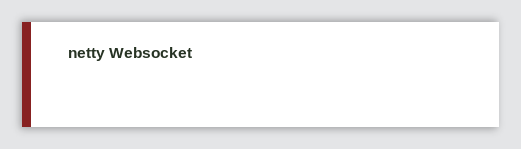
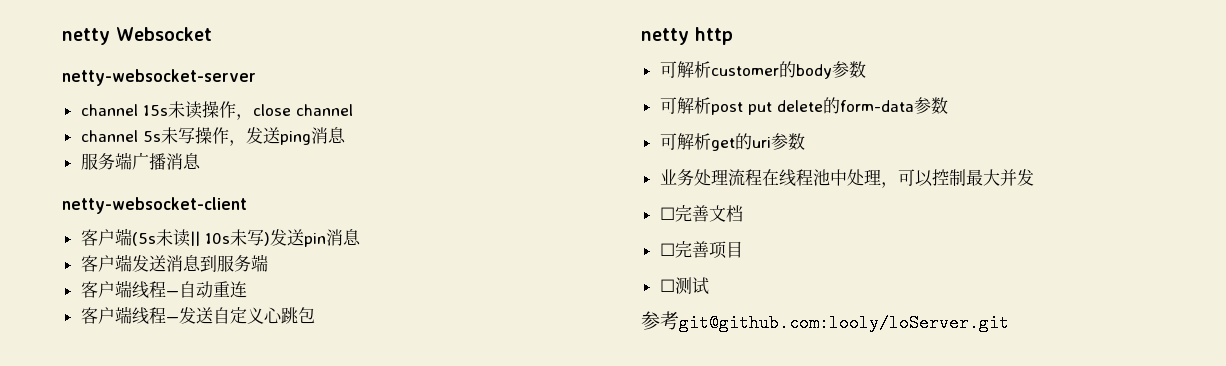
+ netty-websocket-server
+ channel 15s未读操作，close channel
+ channel 5s未写操作，发送ping消息
+ 服务端广播消息
+ netty-websocket-client
+ 客户端(5s未读|| 10s未写)发送pin消息
+ 客户端发送消息到服务端
+ 客户端线程—自动重连
+ 客户端线程—发送自定义心跳包
+ netty http
+ 可解析customer的body参数
+ 可解析post put delete的form-data参数
+ 可解析get的uri参数
+ 业务处理流程在线程池中处理，可以控制最大并发
+ ☐完善文档
+ ☐完善项目
+ ☐测试
+ 参考git@github.com:looly/loServer.git

